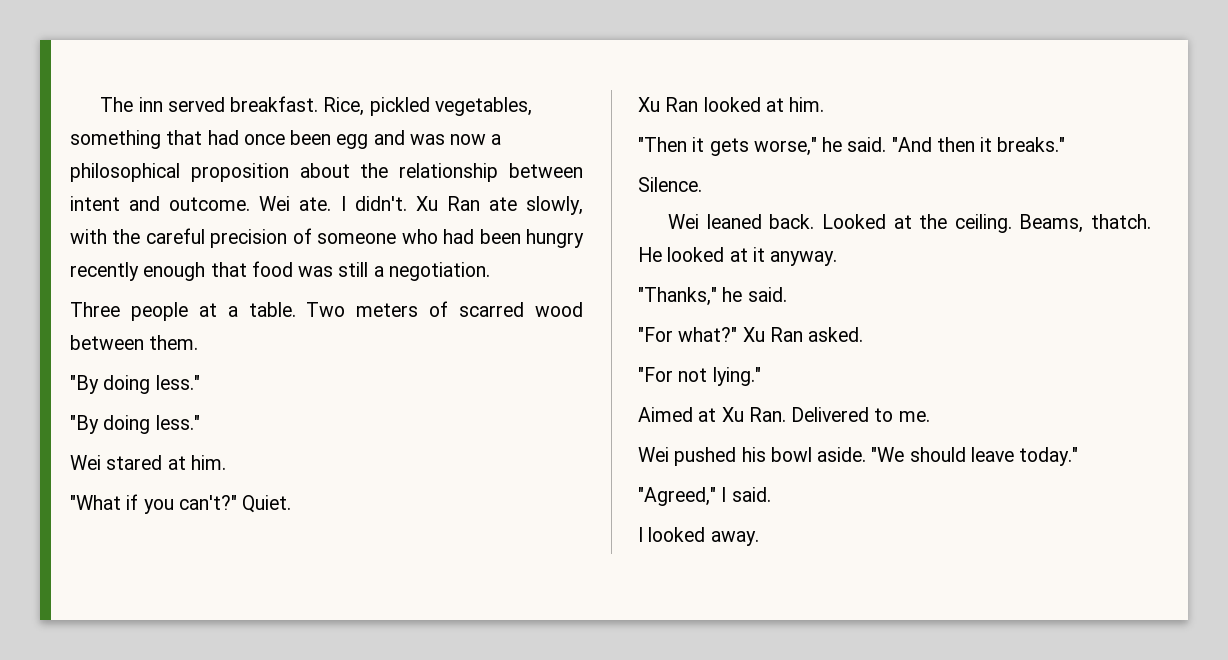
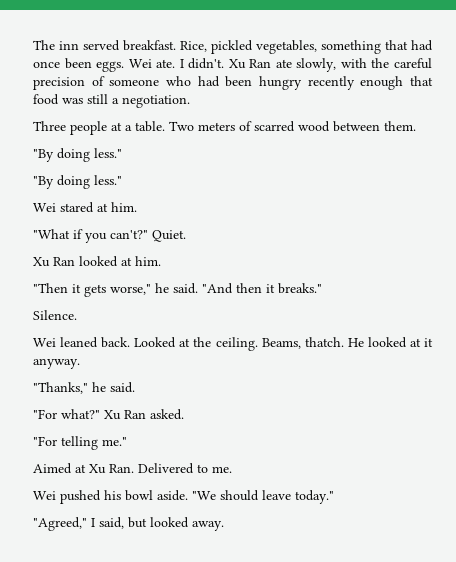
- Rice, pickled vegetables, something that had once been egg and was now a philosophical proposition about the relationship between intent and outcome.
+ Rice, pickled vegetables, something that had once been eggs.
- "For not lying."
+ "For telling me."
- "Agreed," I said.
- I looked away.
+ "Agreed," I said, but looked away.

